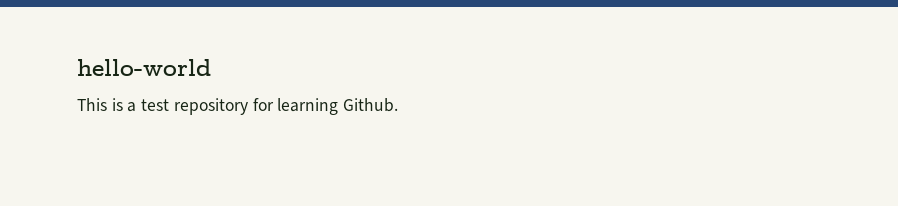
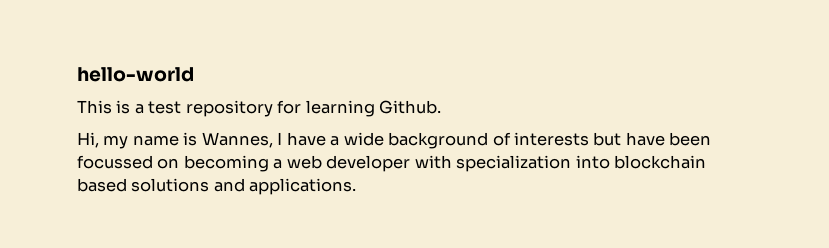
+ Hi, my name is Wannes, I have a wide background of interests but have been focussed on becoming a web developer with specialization into blockchain based solutions and applications.

